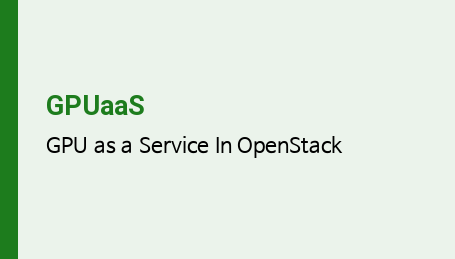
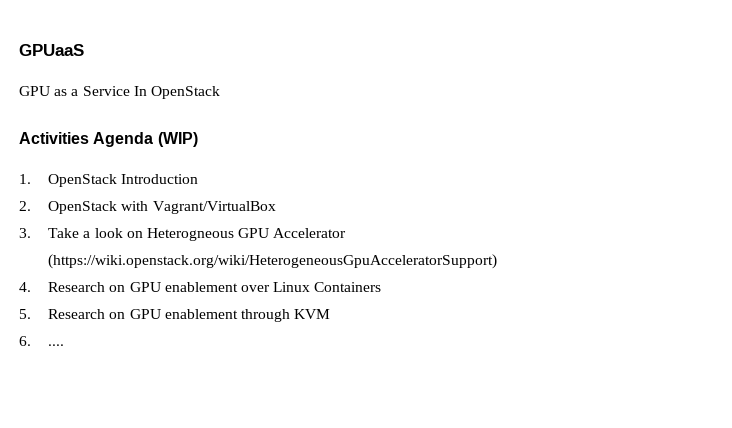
+ Activities Agenda (WIP)
+ 1. OpenStack Introduction
+ 2. OpenStack with Vagrant/VirtualBox
+ 3. Take a look on Heterogneous GPU Accelerator (https://wiki.openstack.org/wiki/HeterogeneousGpuAcceleratorSupport)
+ 4. Research on GPU enablement over Linux Containers
+ 5. Research on GPU enablement through KVM
+ 6. ....

